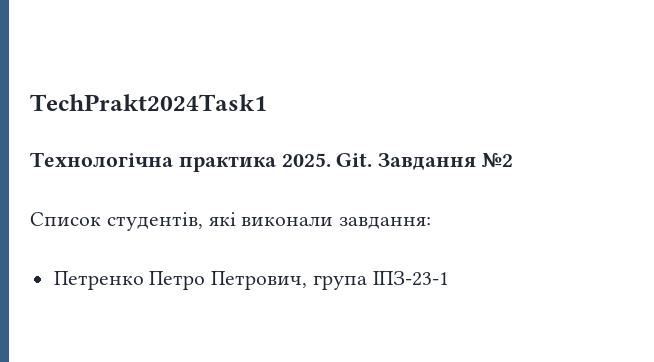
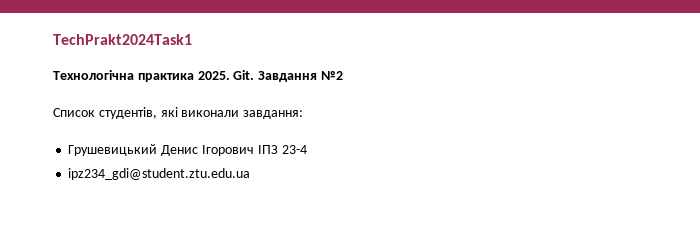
- Петренко Петро Петрович, група ІПЗ-23-1
+ Грушевицький Денис Ігорович ІПЗ 23-4
+ ipz234_gdi@student.ztu.edu.ua

